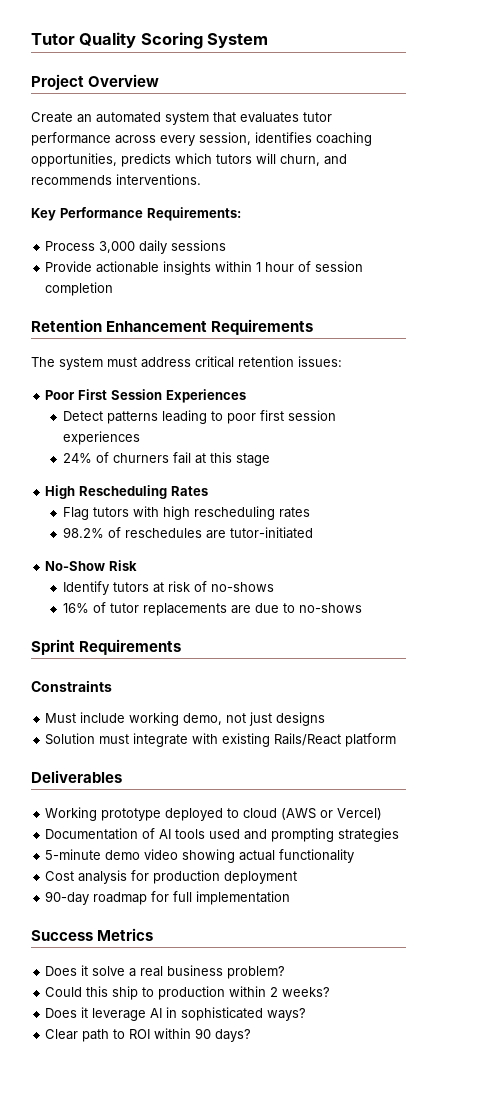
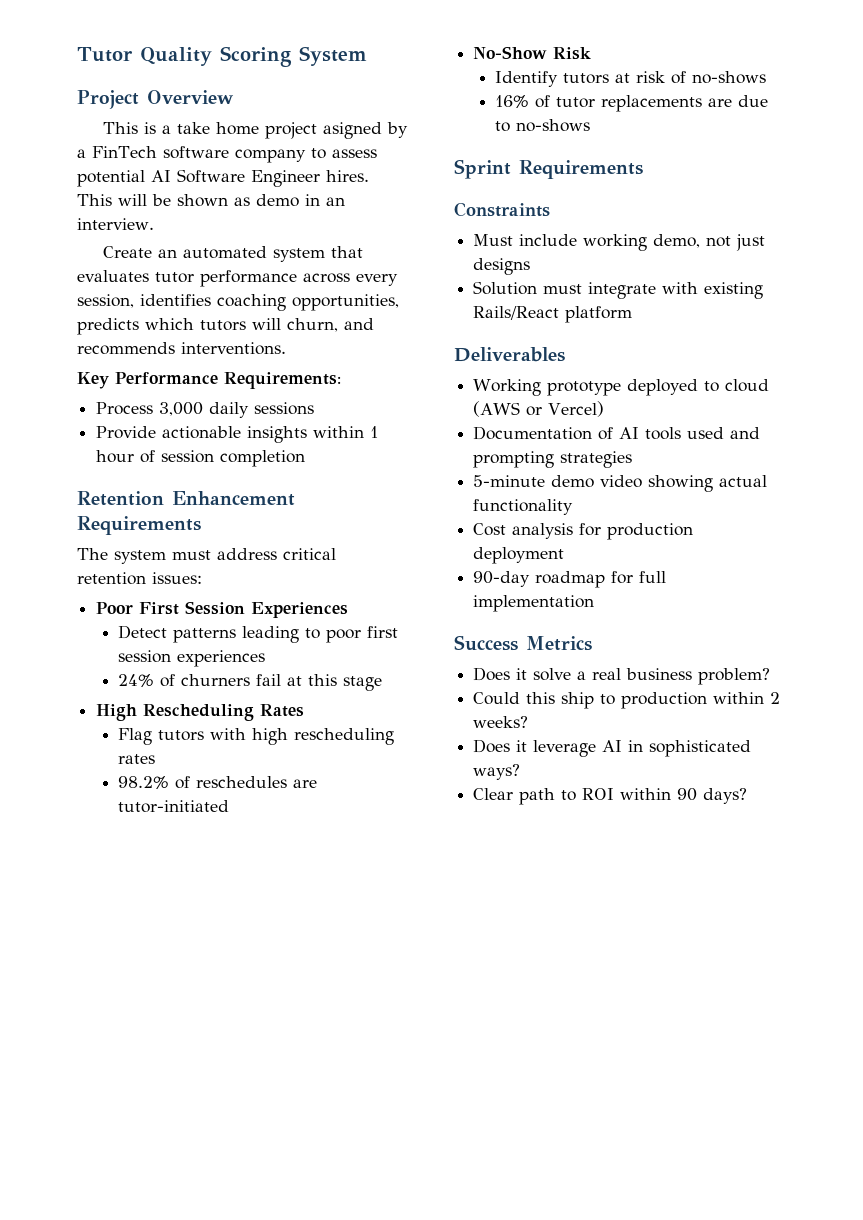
+ This is a take home project asigned by a FinTech software company to assess potential AI Software Engineer hires. This will be shown as demo in an interview.

